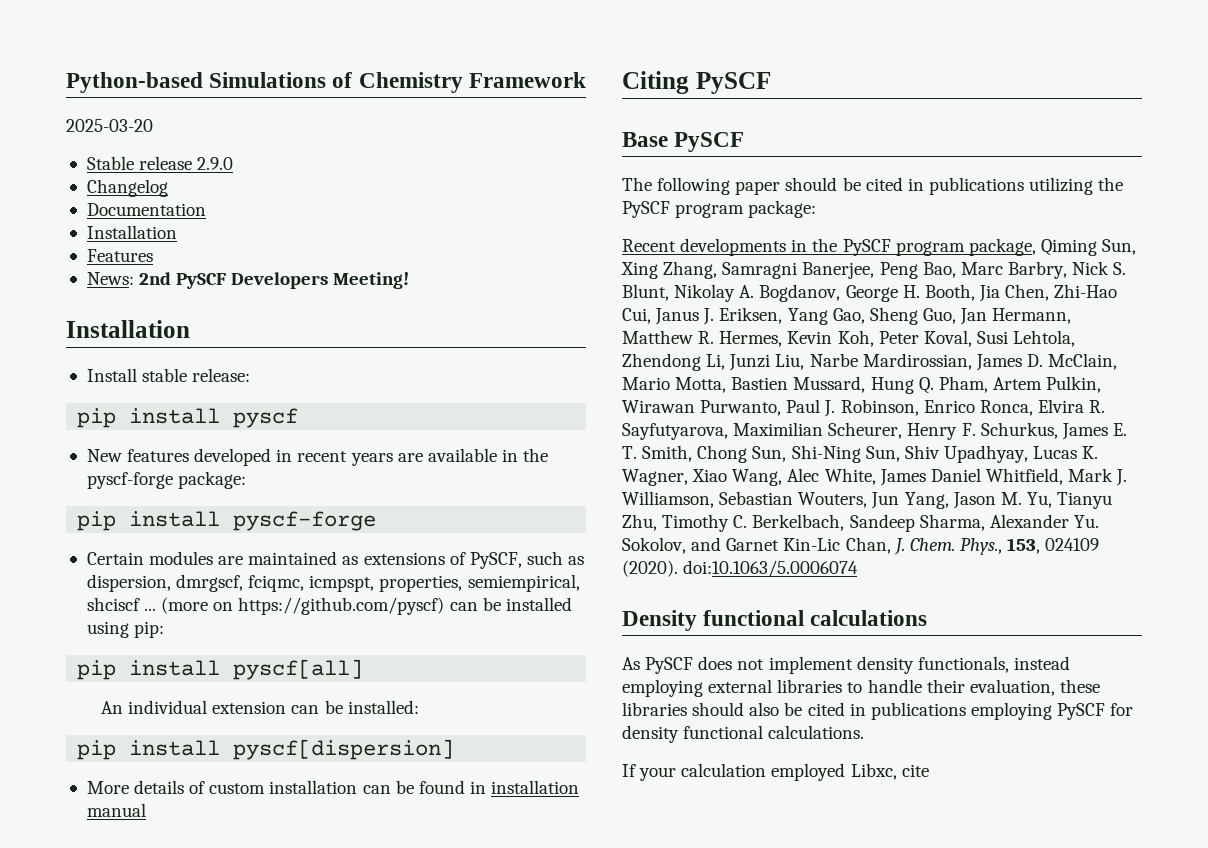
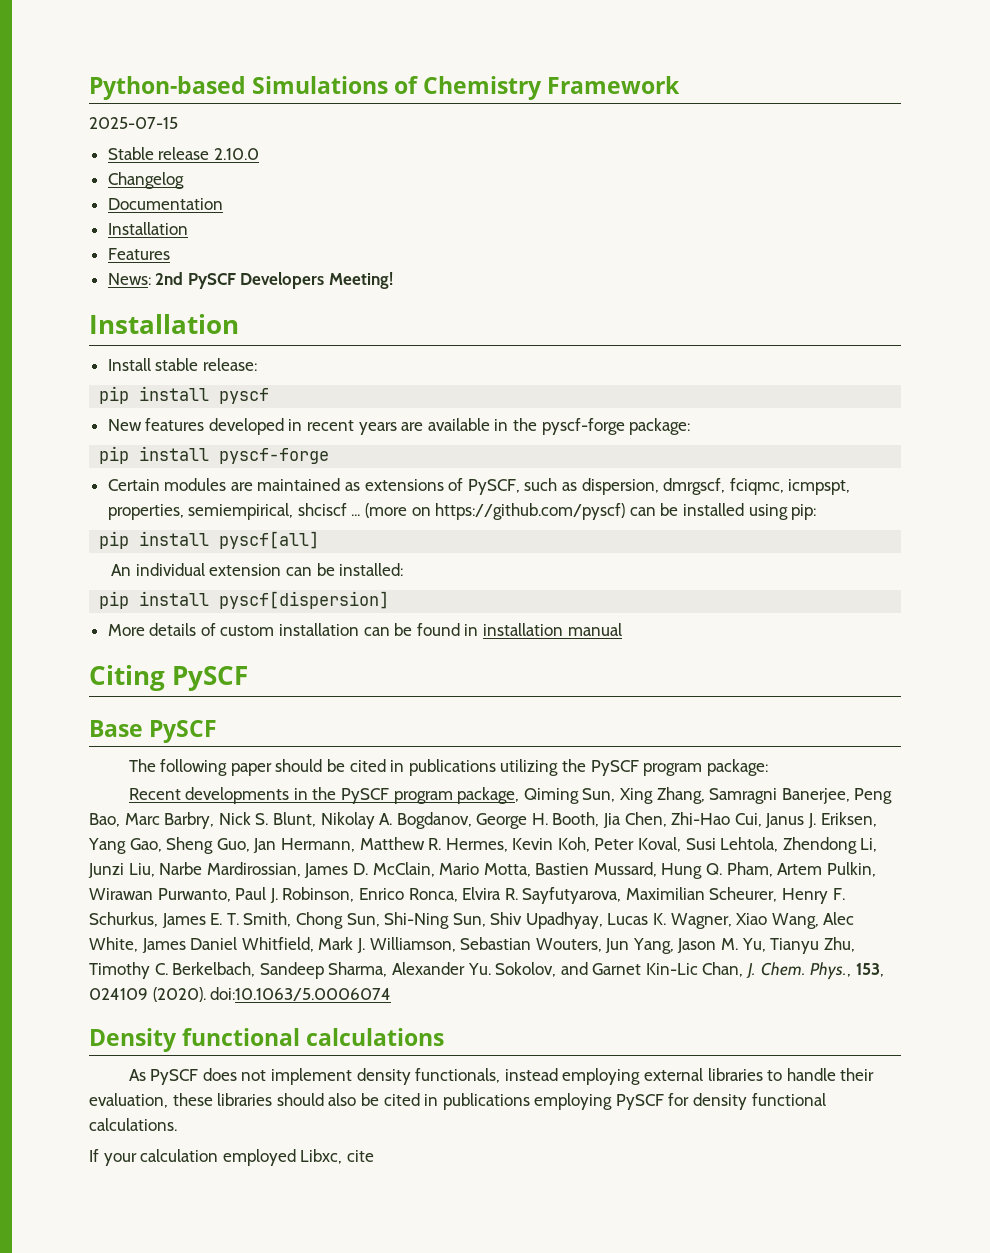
- 2025-03-20
+ 2025-07-15
- Stable release 2.9.0
+ Stable release 2.10.0

